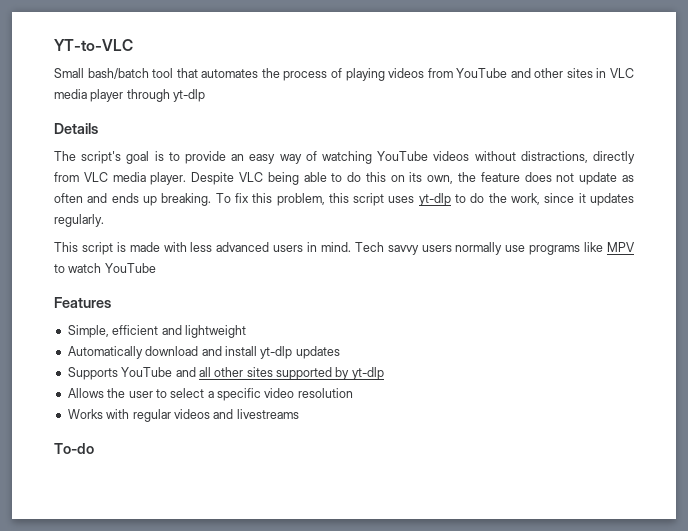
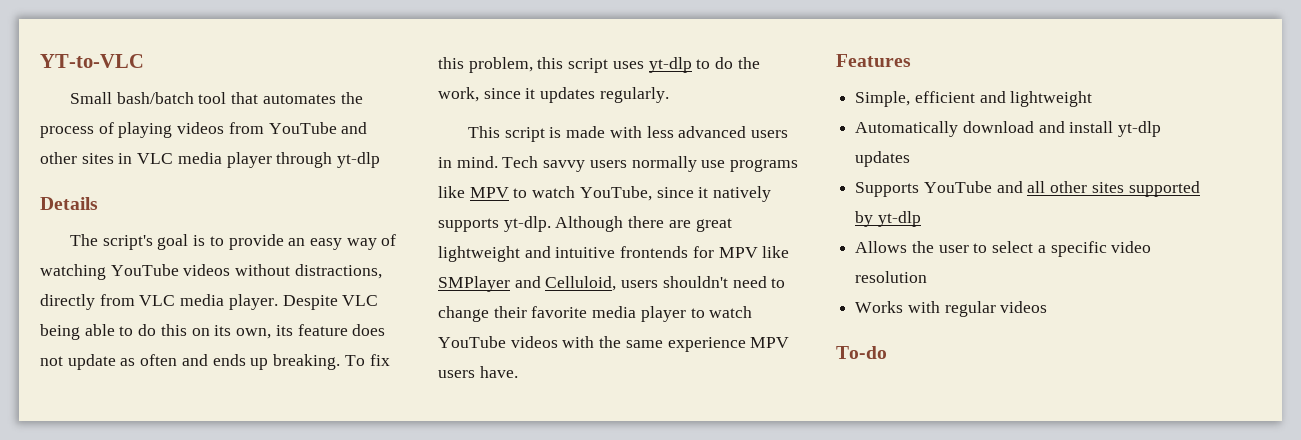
- Despite VLC being able to do this on its own, the feature does not update as often and ends up breaking.
+ Despite VLC being able to do this on its own, its feature does not update as often and ends up breaking.
- Tech savvy users normally use programs like MPV to watch YouTube
+ Tech savvy users normally use programs like MPV to watch YouTube, since it natively supports yt-dlp. Although there are great lightweight and intuitive frontends for MPV like SMPlayer and Celluloid, users shouldn't need to change their favorite media player to watch YouTube videos with the same experience MPV users have.
- Works with regular videos and livestreams
+ Works with regular videos

